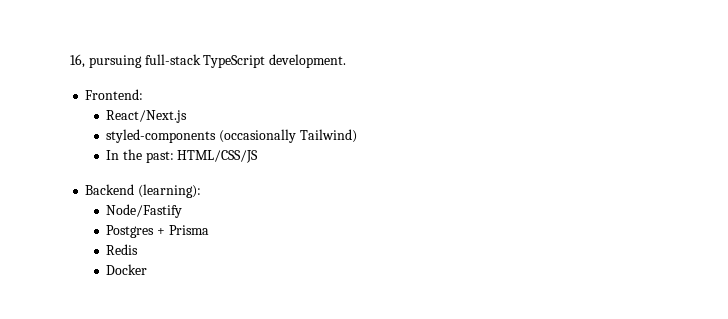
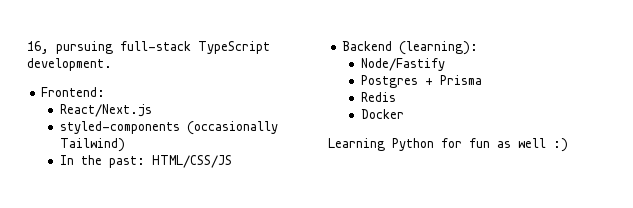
+ Learning Python for fun as well :)

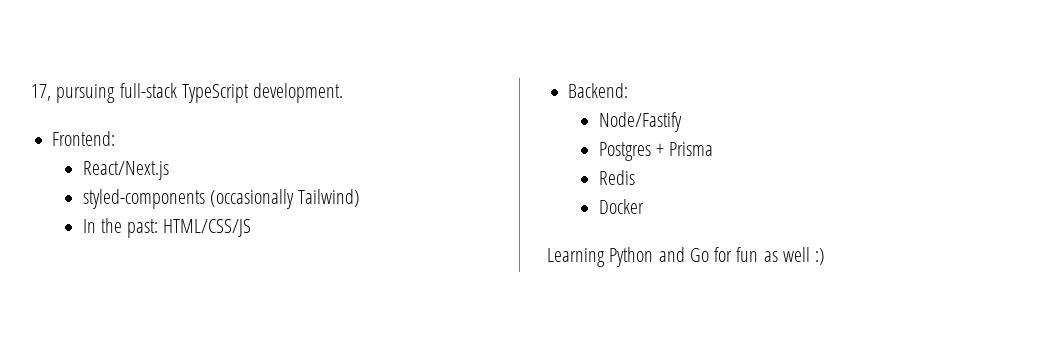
- 16, pursuing full-stack TypeScript development.
+ 17, pursuing full-stack TypeScript development.
- Backend (learning):
+ Backend:
- Learning Python for fun as well :)
+ Learning Python and Go for fun as well :)

